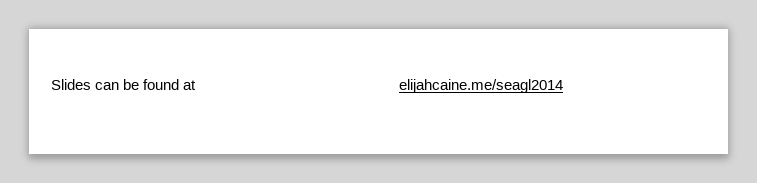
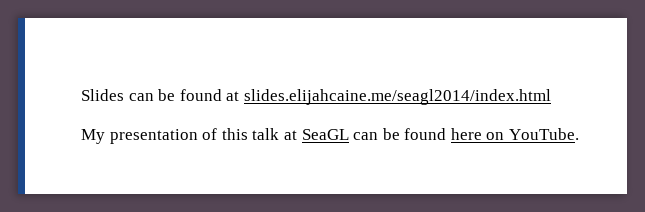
- Slides can be found at elijahcaine.me/seagl2014
+ Slides can be found at slides.elijahcaine.me/seagl2014/index.html
+ My presentation of this talk at SeaGL can be found here on YouTube.

